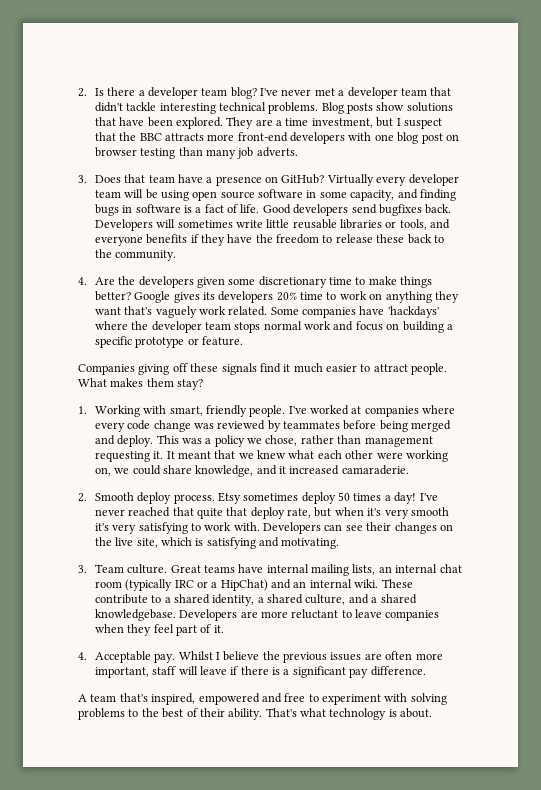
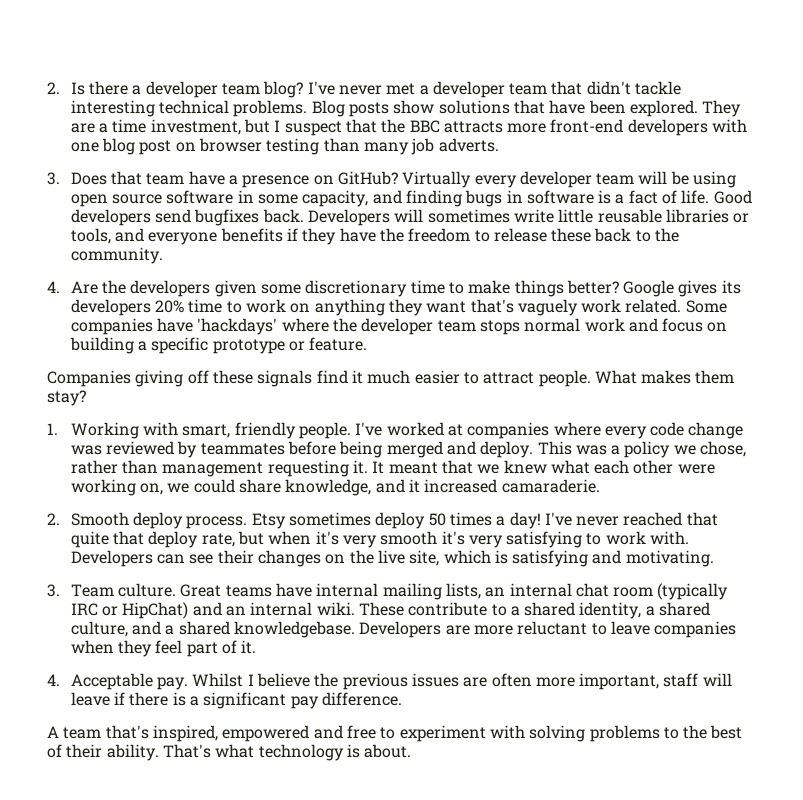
- Great teams have internal mailing lists, an internal chat room (typically IRC or a HipChat) and an internal wiki.
+ Great teams have internal mailing lists, an internal chat room (typically IRC or HipChat) and an internal wiki.

